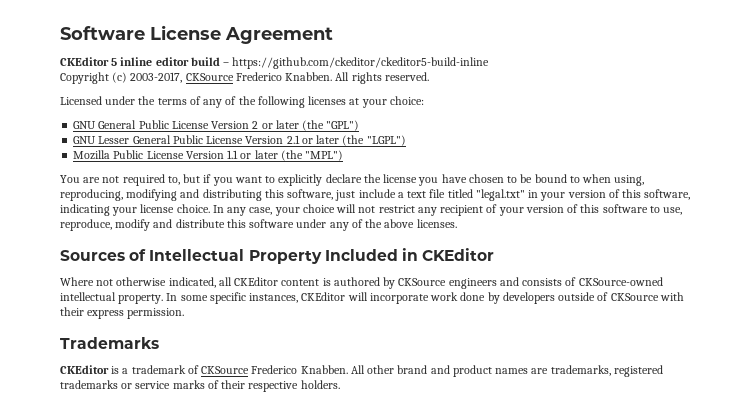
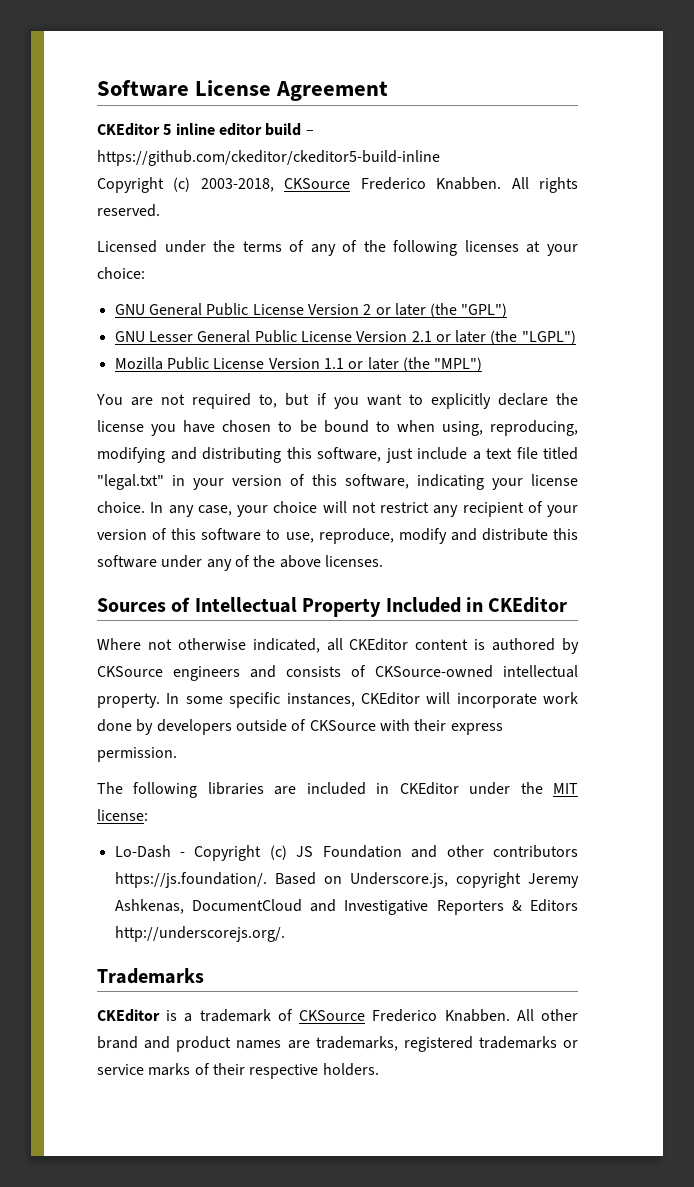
- Copyright (c) 2003-2017, CKSource Frederico Knabben.
+ Copyright (c) 2003-2018, CKSource Frederico Knabben.
+ The following libraries are included in CKEditor under the MIT license:
+ Lo-Dash - Copyright (c) JS Foundation and other contributors https://js.foundation/. Based on Underscore.js, copyright Jeremy Ashkenas, DocumentCloud and Investigative Reporters & Editors http://underscorejs.org/.

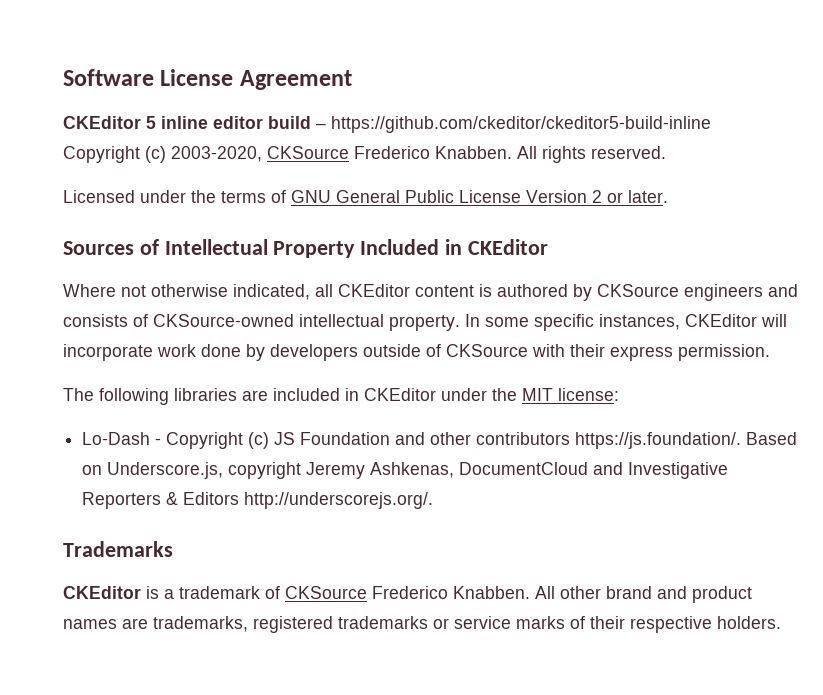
- Copyright (c) 2003-2018, CKSource Frederico Knabben.
+ Copyright (c) 2003-2020, CKSource Frederico Knabben.
- Licensed under the terms of any of the following licenses at your choice:
- GNU General Public License Version 2 or later (the "GPL")
- GNU Lesser General Public License Version 2.1 or later (the "LGPL")
- Mozilla Public License Version 1.1 or later (the "MPL")
- You are not required to, but if you want to explicitly declare the license you have chosen to be bound to when using, reproducing, modifying and distributing this software, just include a text file titled "legal.txt" in your version of this software, indicating your license choice. In any case, your choice will not restrict any recipient of your version of this software to use, reproduce, modify and distribute this software under any of the above licenses.
+ Licensed under the terms of GNU General Public License Version 2 or later.

